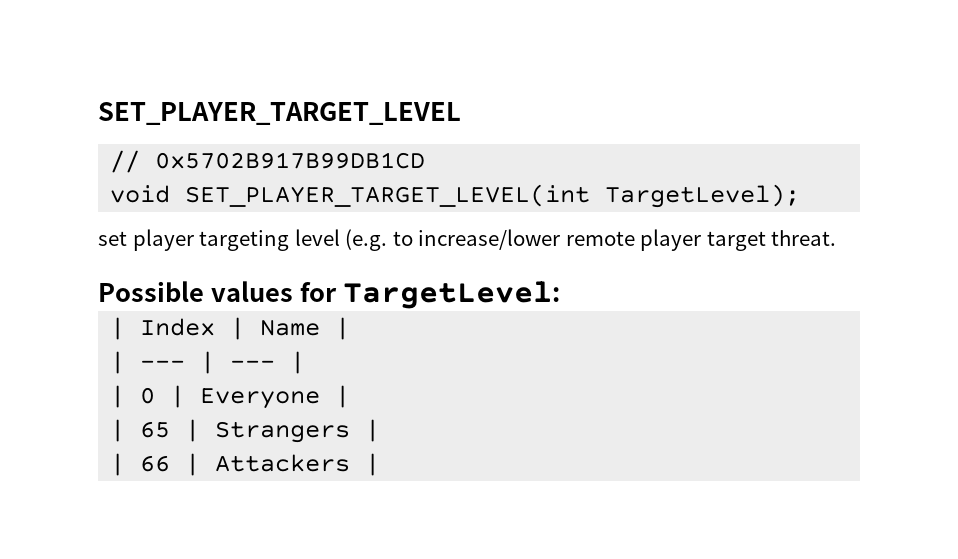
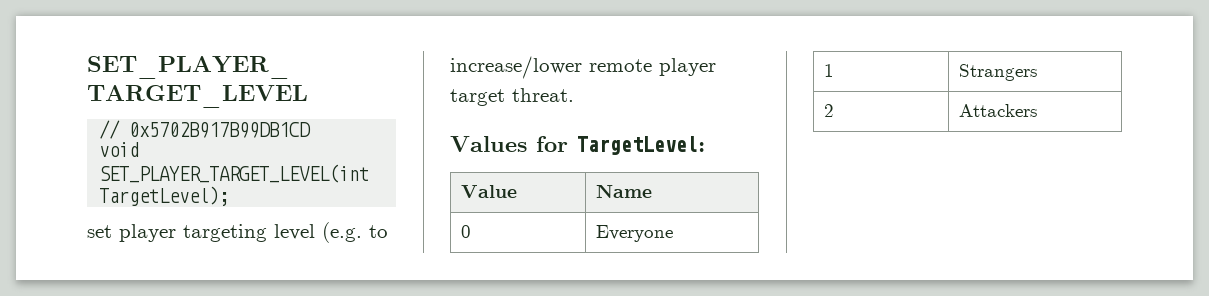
- Possible values for TargetLevel:
+ Values for TargetLevel:
- | Index | Name |
- | --- | --- |
- | 0 | Everyone |
- | 65 | Strangers |
- | 66 | Attackers |
+ Value | Name
+ 0 | Everyone
+ 1 | Strangers
+ 2 | Attackers

